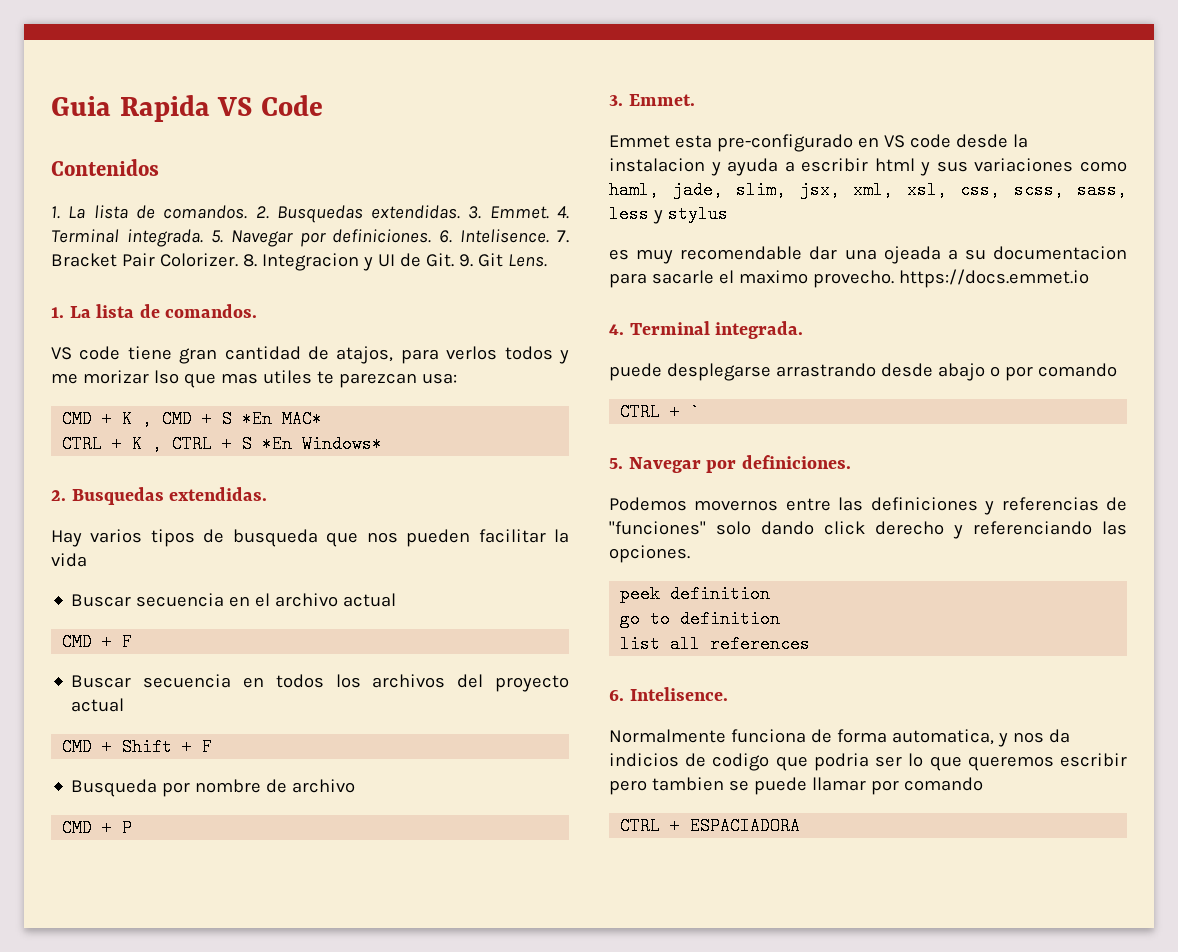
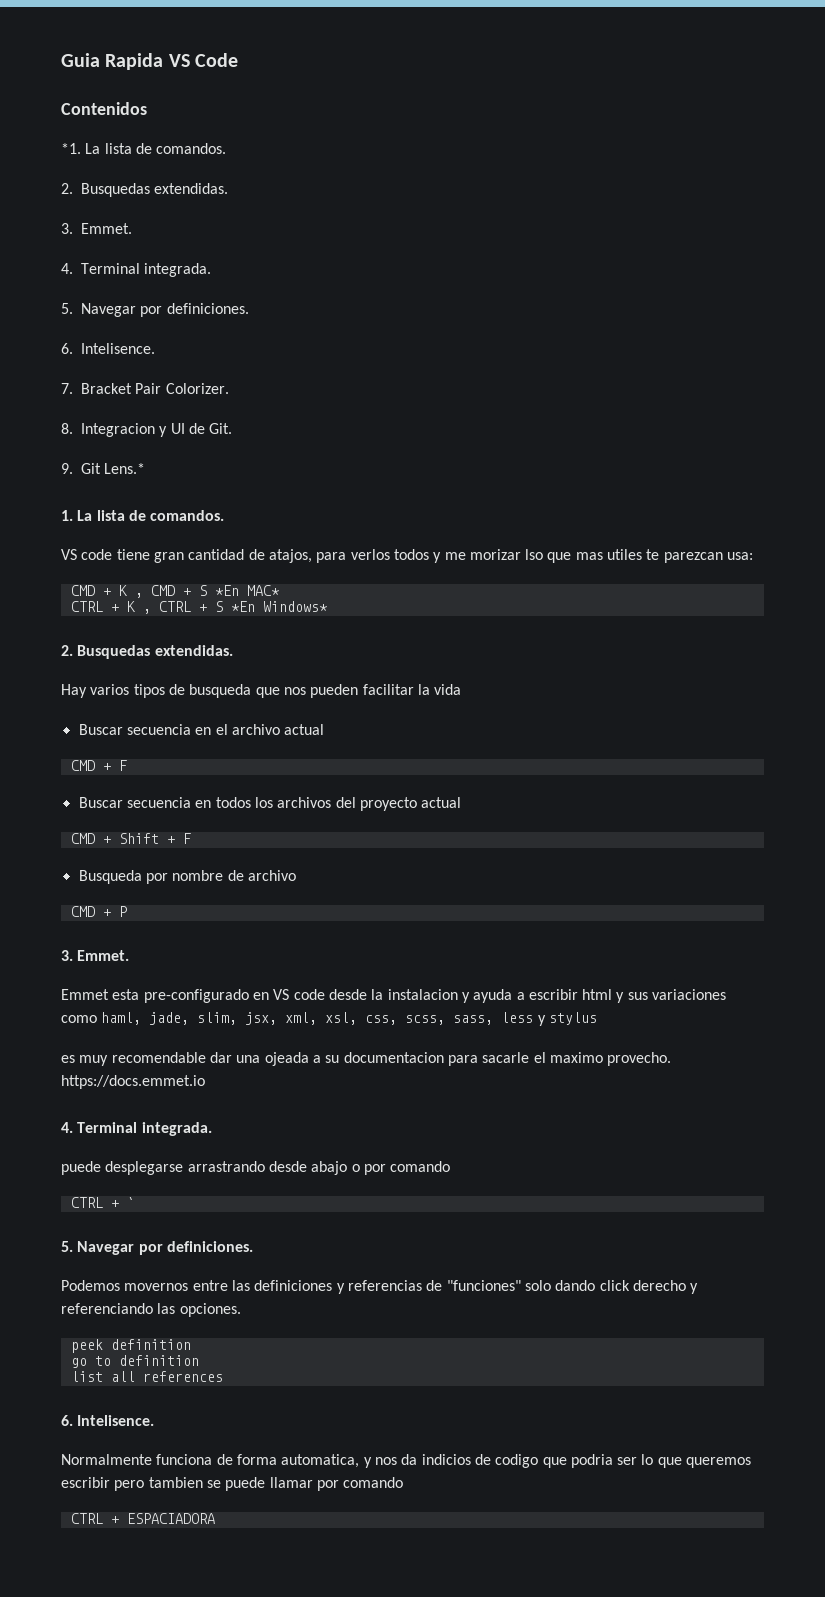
- 1. La lista de comandos. 2. Busquedas extendidas. 3. Emmet. 4. Terminal integrada. 5. Navegar por definiciones. 6. Intelisence. 7. Bracket Pair Colorizer. 8. Integracion y UI de Git. 9. Git Lens.
+ *1. La lista de comandos.
+ 2. Busquedas extendidas.
+ 3. Emmet.
+ 4. Terminal integrada.
+ 5. Navegar por definiciones.
+ 6. Intelisence.
+ 7. Bracket Pair Colorizer.
+ 8. Integracion y UI de Git.
+ 9. Git Lens.*

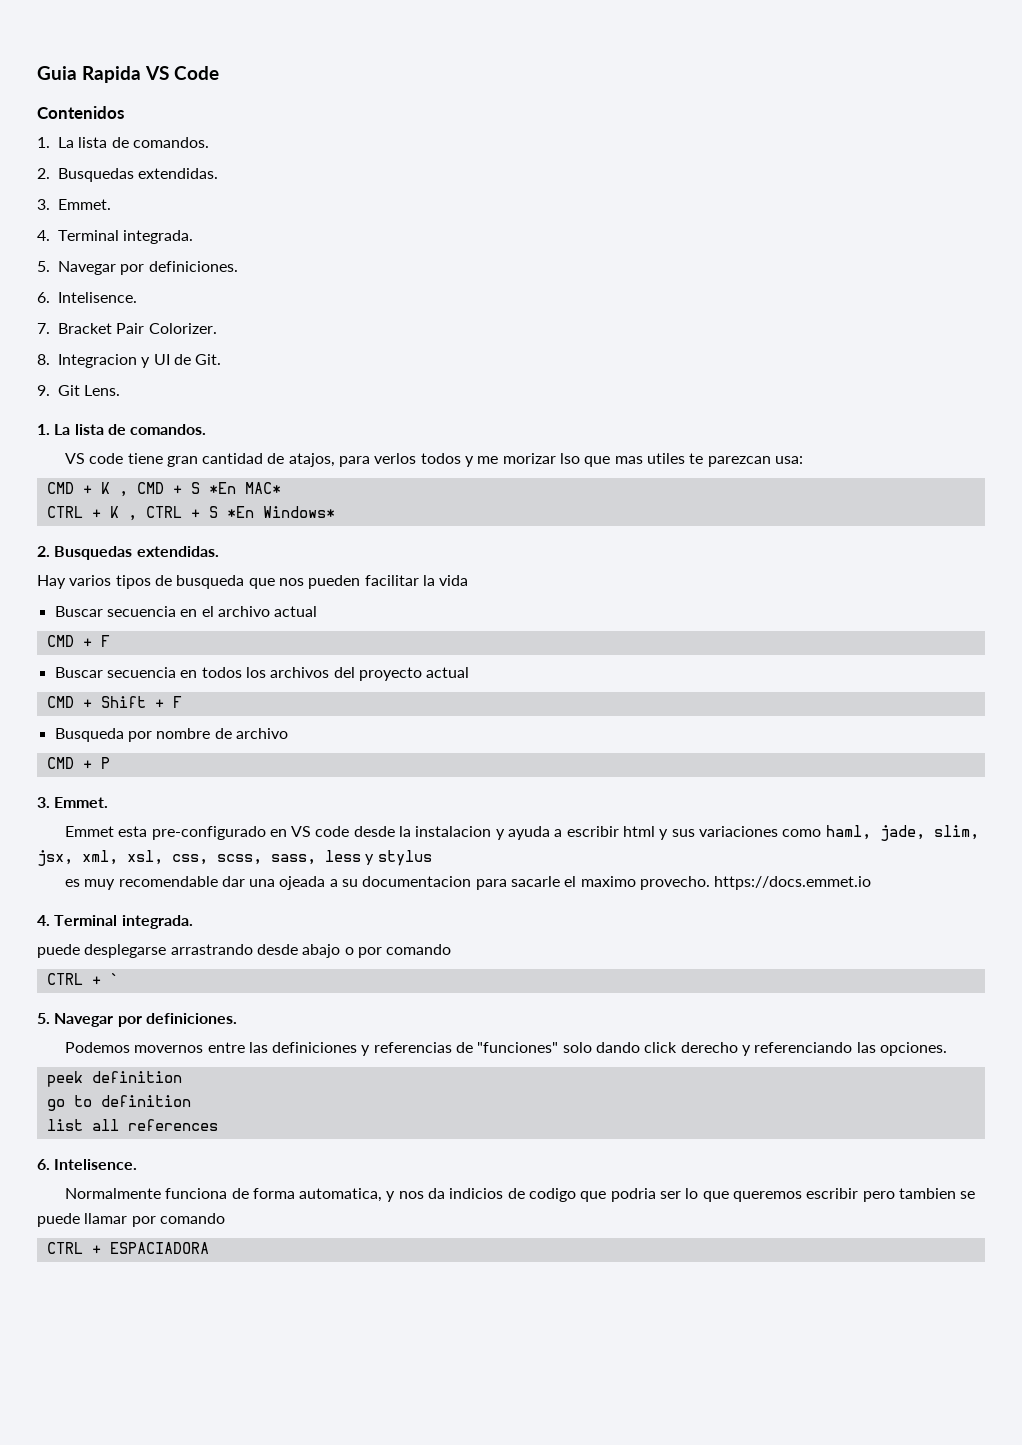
  Contenidos
- *1. La lista de comandos.
+ 1. La lista de comandos.
- 9. Git Lens.*
+ 9. Git Lens.

